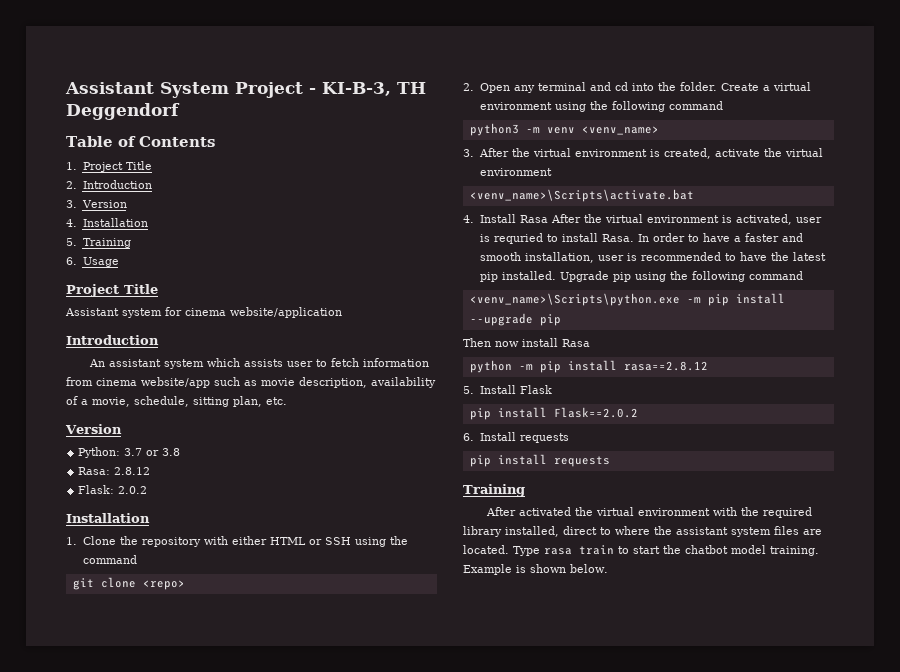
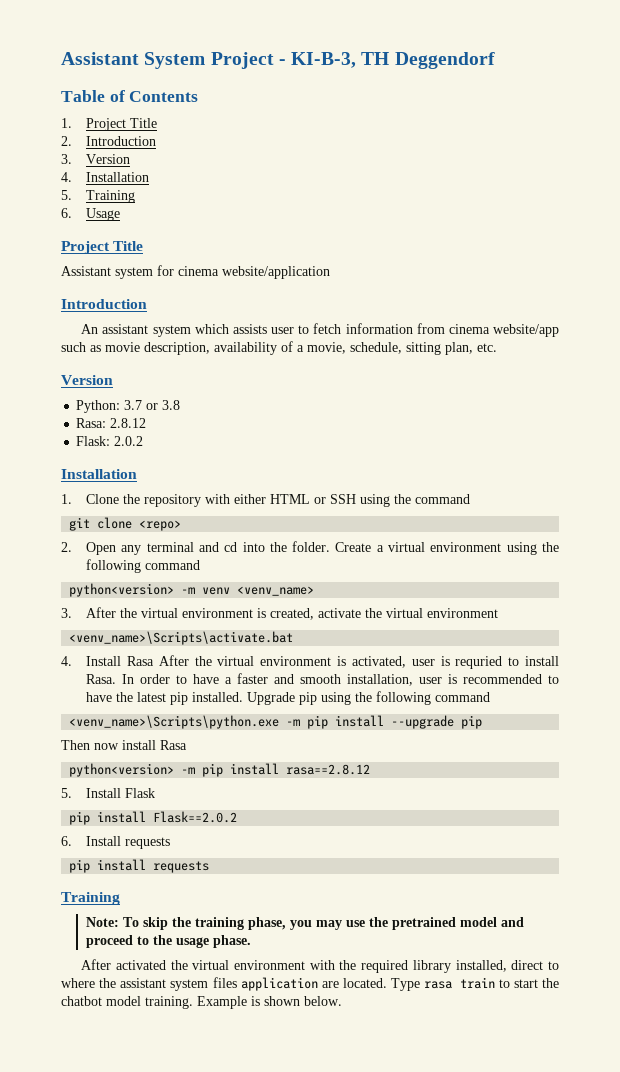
- python3 -m venv <venv_name>
+ python<version> -m venv <venv_name>
- python -m pip install rasa==2.8.12
+ python<version> -m pip install rasa==2.8.12
+ Note: To skip the training phase, you may use the pretrained model and proceed to the usage phase.
- After activated the virtual environment with the required library installed, direct to where the assistant system files are located.
+ After activated the virtual environment with the required library installed, direct to where the assistant system files application are located.

